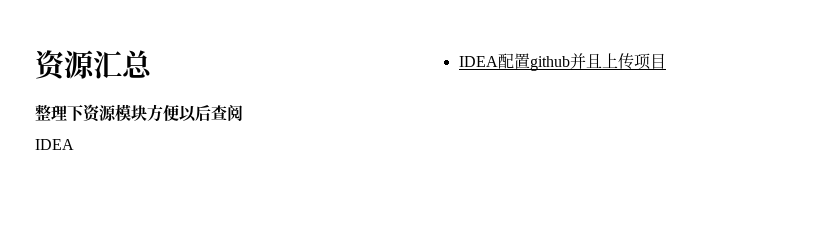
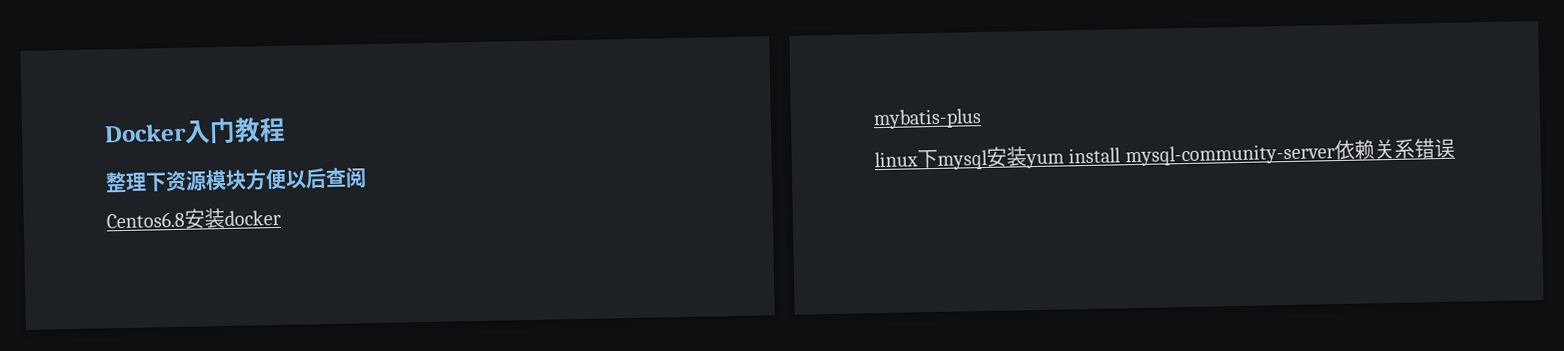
- 资源汇总
+ Docker入门教程
  整理下资源模块方便以后查阅
- IDEA
- IDEA配置github并且上传项目
+ Centos6.8安装docker
+ mybatis-plus
+ linux下mysql安装yum install mysql-community-server依赖关系错误

